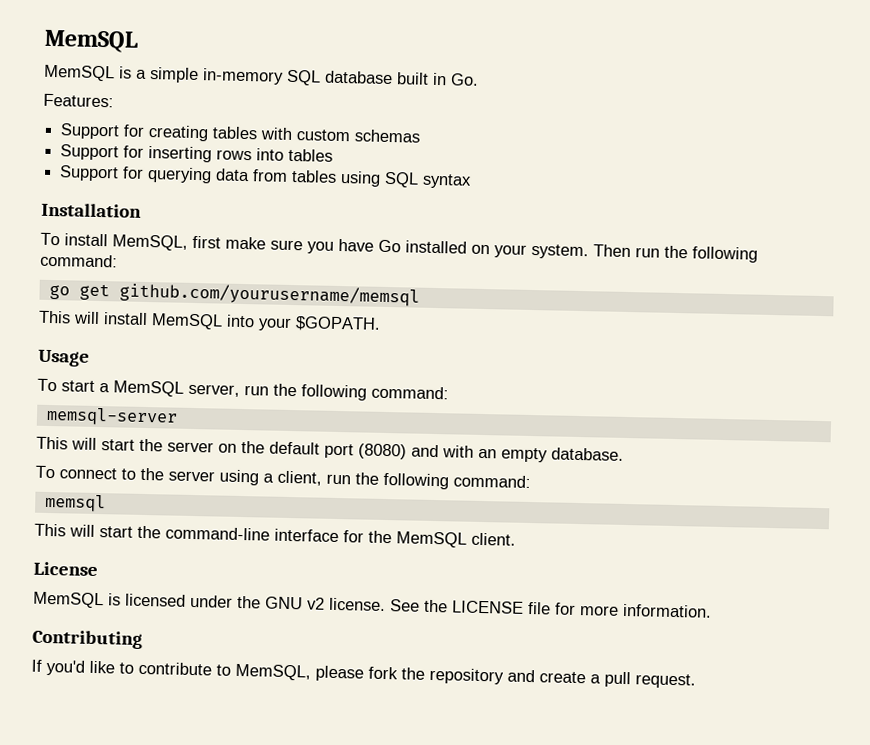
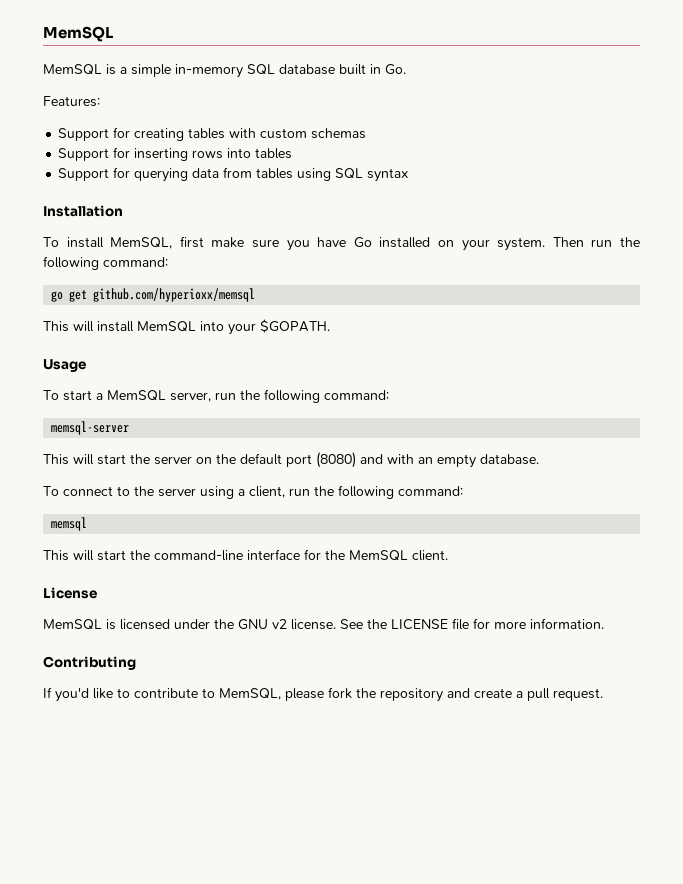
- go get github.com/yourusername/memsql
+ go get github.com/hyperioxx/memsql

